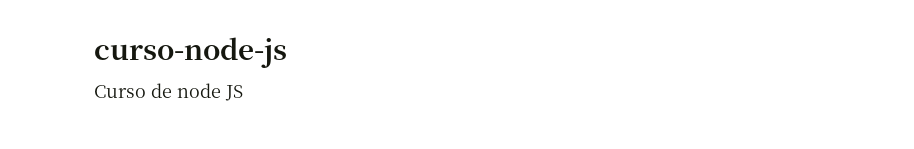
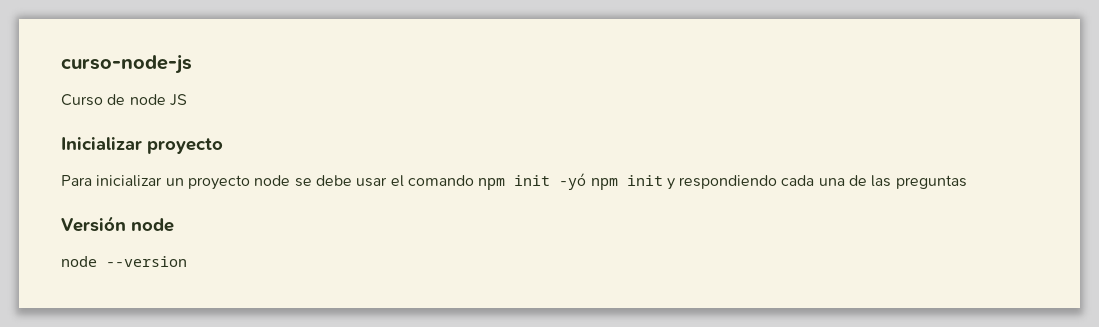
+ Inicializar proyecto
+ Para inicializar un proyecto node se debe usar el comando npm init -yó npm init y respondiendo cada una de las preguntas
+ Versión node
+ node --version

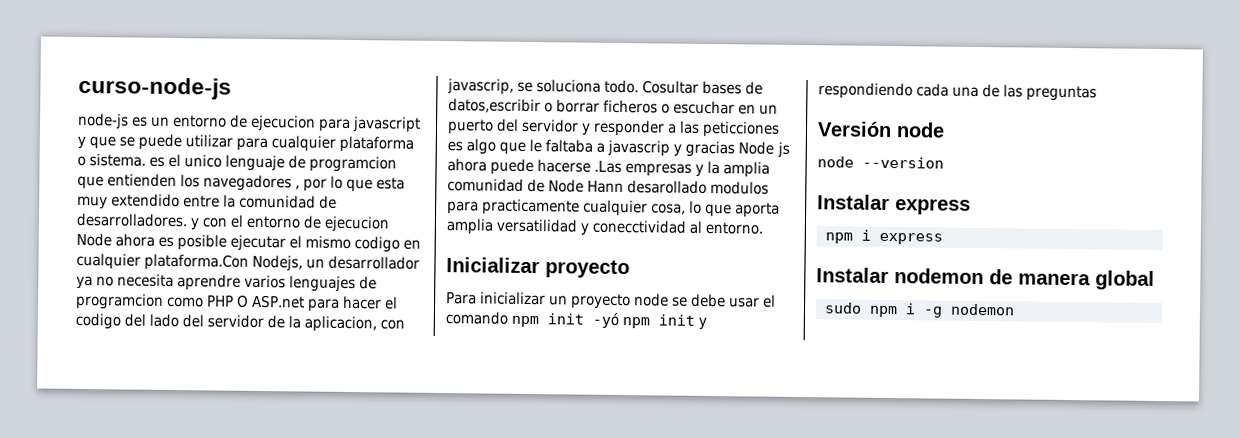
- Curso de node JS
+ node-js es un entorno de ejecucion para javascript y que se puede utilizar para cualquier plataforma o sistema. es el unico lenguaje de programcion que entienden los navegadores , por lo que esta muy extendido entre la comunidad de desarrolladores. y con el entorno de ejecucion Node ahora es posible ejecutar el mismo codigo en cualquier plataforma.Con Nodejs, un desarrollador ya no necesita aprendre varios lenguajes de programcion como PHP O ASP.net para hacer el codigo del lado del servidor de la aplicacion, con javascrip, se soluciona todo. Cosultar bases de datos,escribir o borrar ficheros o escuchar en un puerto del servidor y responder a las peticciones es algo que le faltaba a javascrip y gracias Node js ahora puede hacerse .Las empresas y la amplia comunidad de Node Hann desarollado modulos para practicamente cualquier cosa, lo que aporta amplia versatilidad y conecctividad al entorno.
+ Instalar express
+ npm i express
+ Instalar nodemon de manera global
+ sudo npm i -g nodemon

